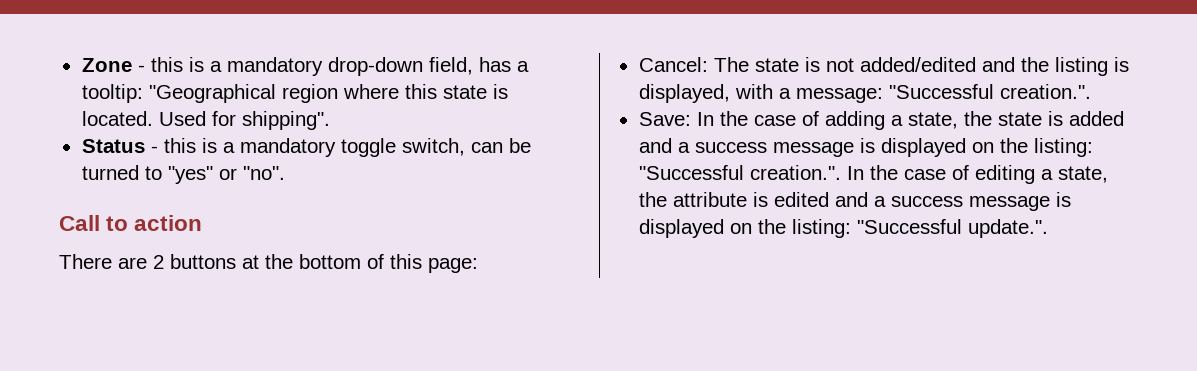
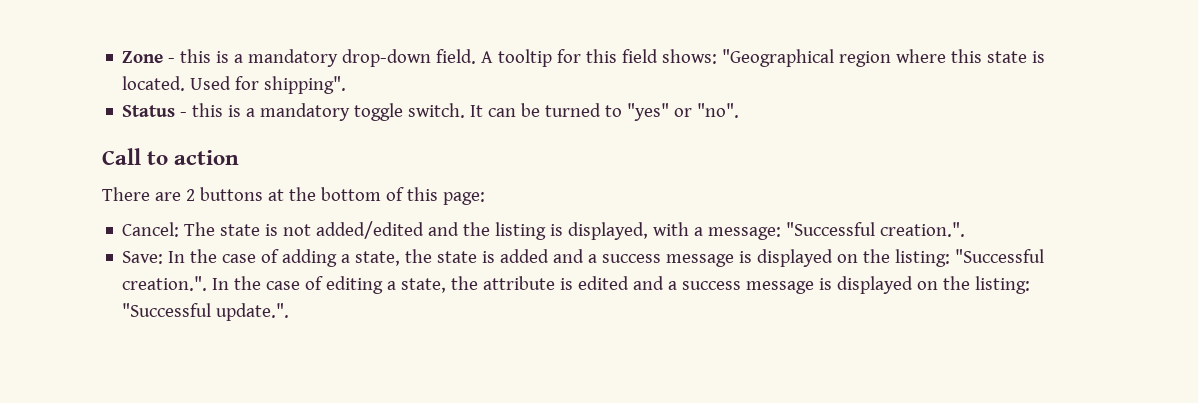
- Zone - this is a mandatory drop-down field, has a tooltip: "Geographical region where this state is located.
+ Zone - this is a mandatory drop-down field. A tooltip for this field shows: "Geographical region where this state is located.
- Status - this is a mandatory toggle switch, can be turned to "yes" or "no".
+ Status - this is a mandatory toggle switch. It can be turned to "yes" or "no".

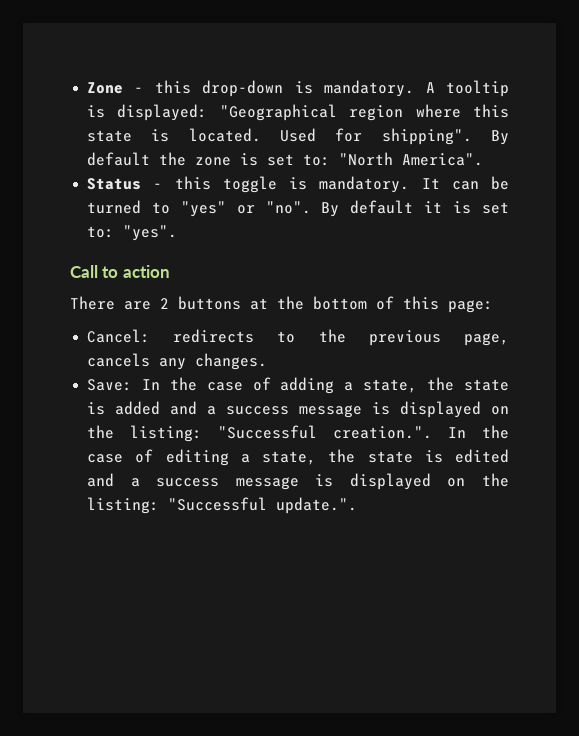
- Zone - this is a mandatory drop-down field. A tooltip for this field shows: "Geographical region where this state is located.
+ Zone - this drop-down is mandatory. A tooltip is displayed: "Geographical region where this state is located.
- Used for shipping".
- Status - this is a mandatory toggle switch.
+ Used for shipping". By default the zone is set to: "North America".
+ Status - this toggle is mandatory.
+ By default it is set to: "yes".
- Cancel: The state is not added/edited and the listing is displayed, with a message: "Successful creation.".
+ Cancel: redirects to the previous page, cancels any changes.
- Save: In the case of adding a state, the state is added and a success message is displayed on the listing: "Successful creation.". In the case of editing a state, the attribute is edited and a success message is displayed on the listing: "Successful update.".
+ Save: In the case of adding a state, the state is added and a success message is displayed on the listing: "Successful creation.". In the case of editing a state, the state is edited and a success message is displayed on the listing: "Successful update.".

